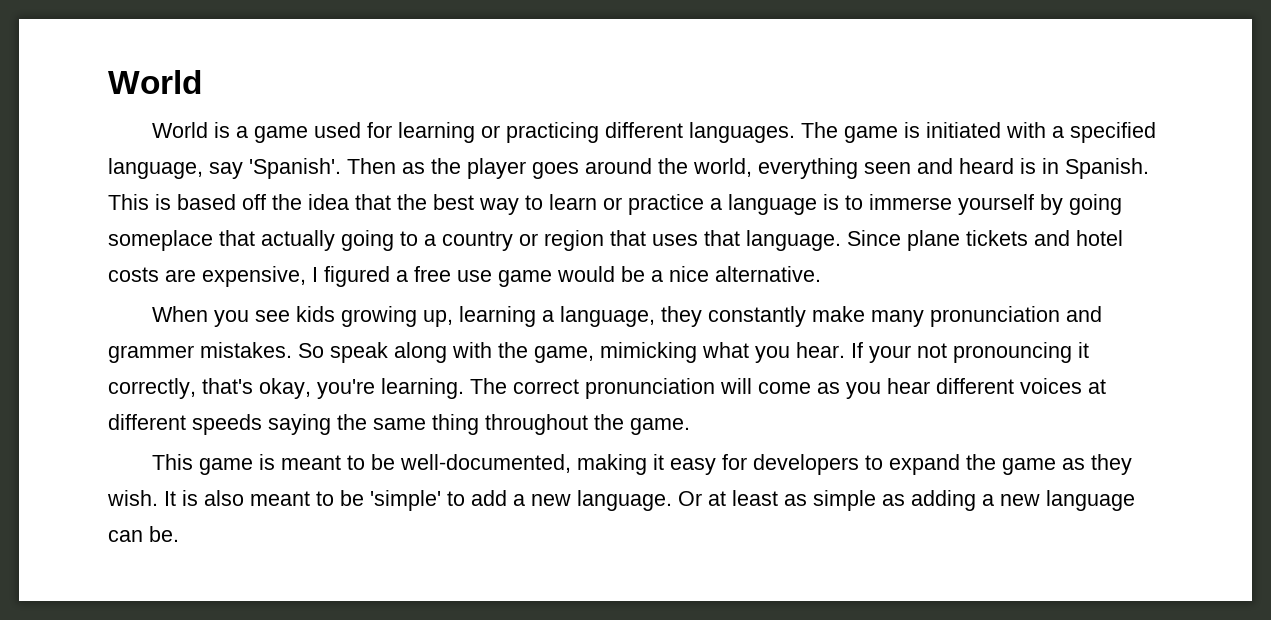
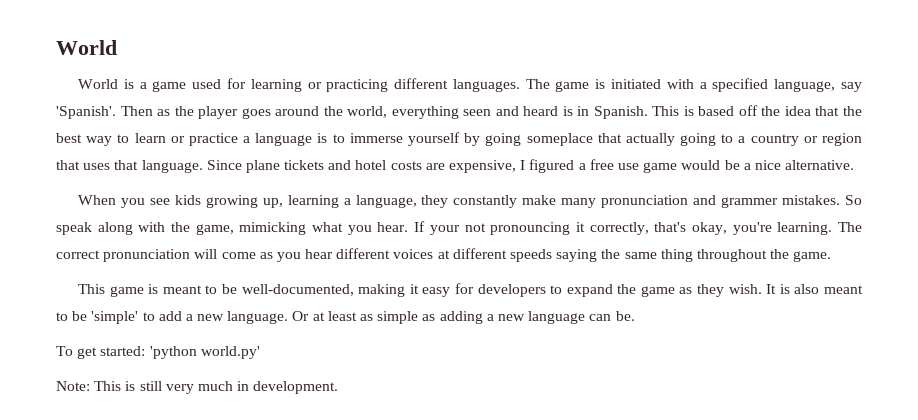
+ To get started: 'python world.py'
+ Note: This is still very much in development.

